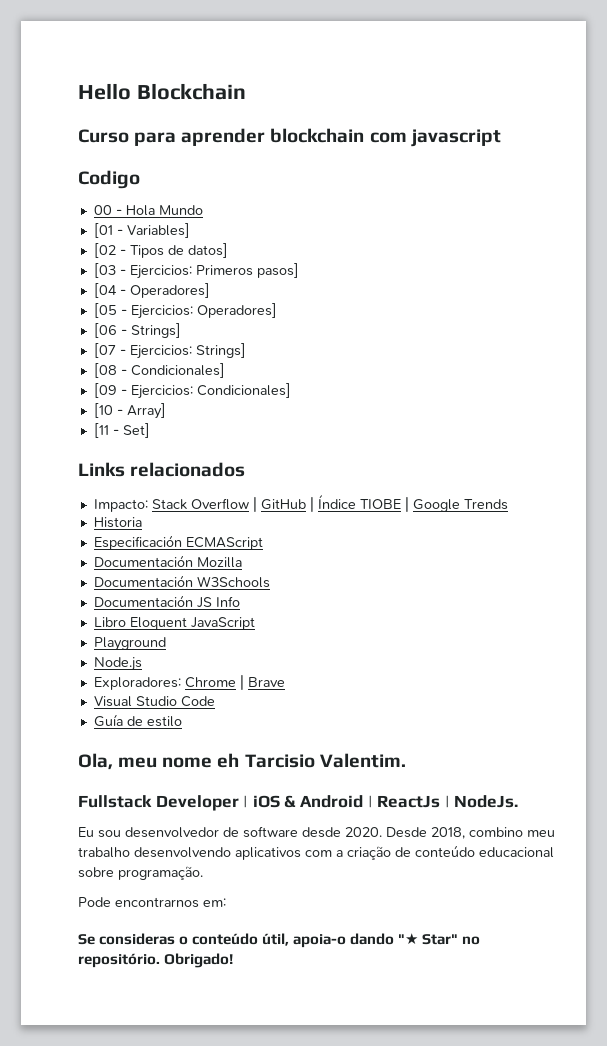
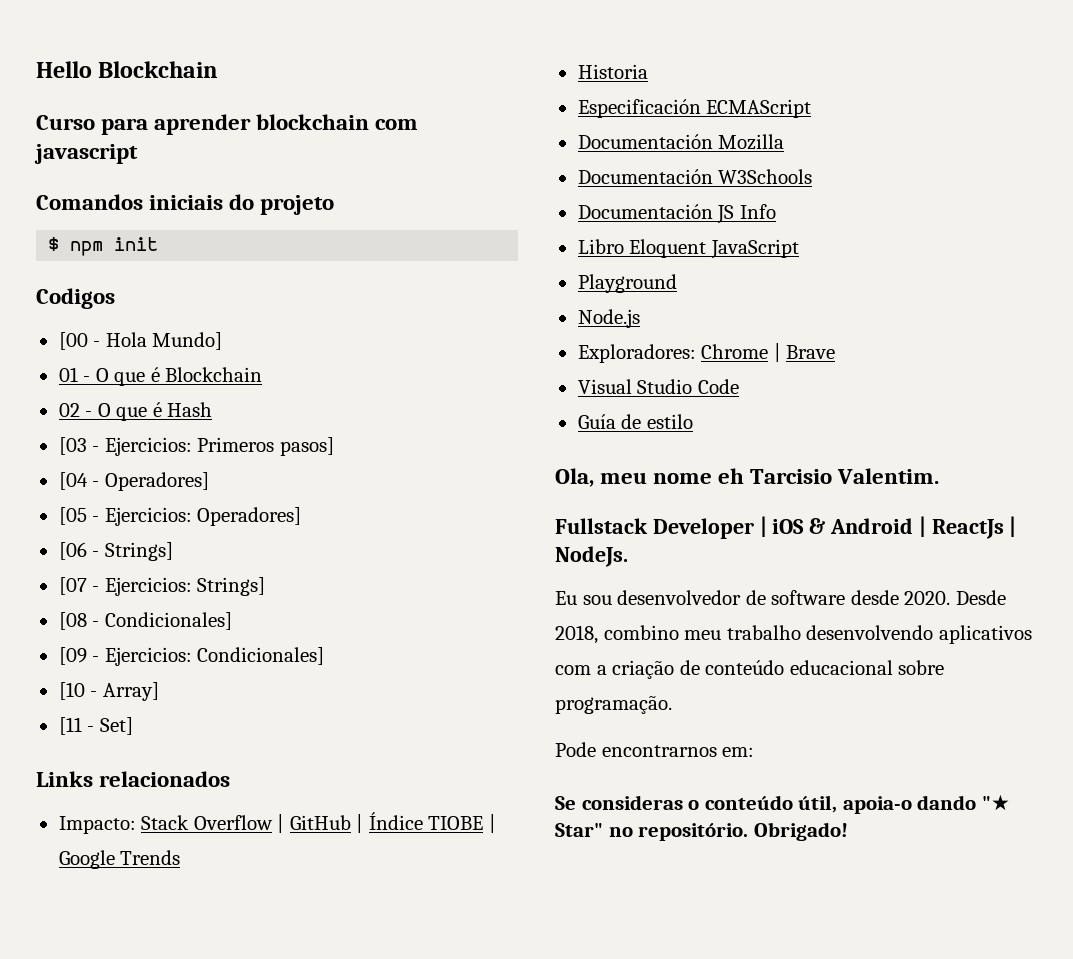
- Codigo
- 00 - Hola Mundo
- [01 - Variables]
- [02 - Tipos de datos]
+ Comandos iniciais do projeto
+ $ npm init
+ Codigos
+ [00 - Hola Mundo]
+ 01 - O que é Blockchain
+ 02 - O que é Hash

